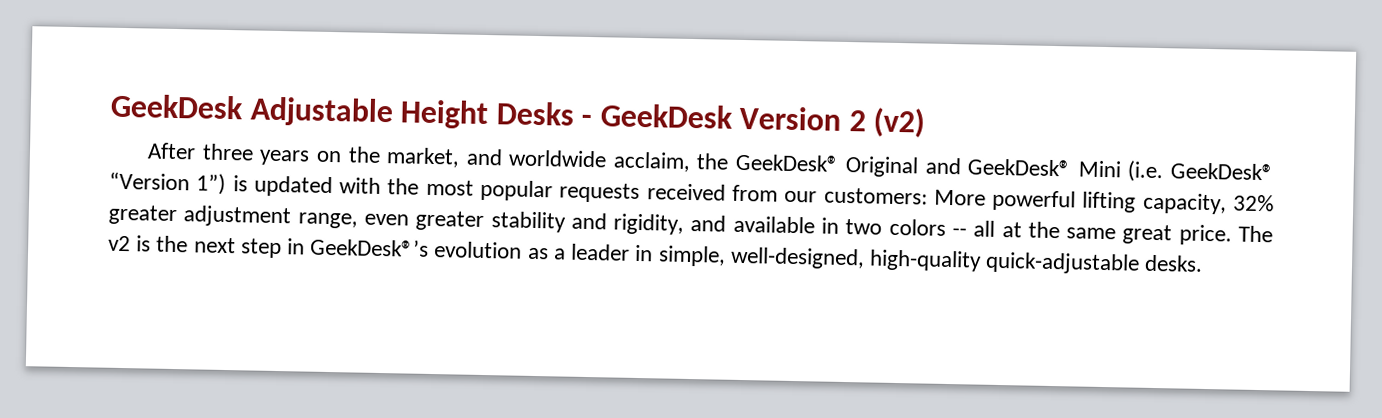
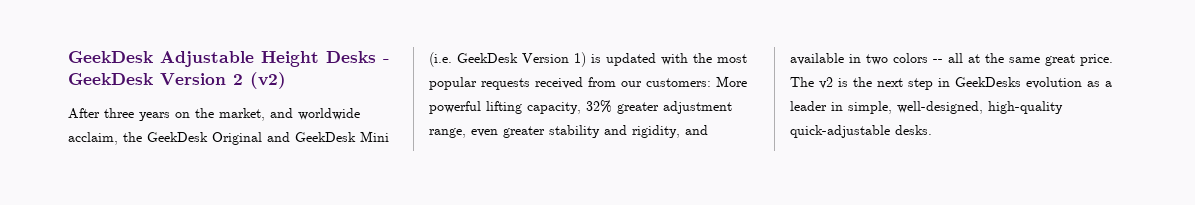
- After three years on the market, and worldwide acclaim, the GeekDesk® Original and GeekDesk® Mini (i.e. GeekDesk® “Version 1”) is updated with the most popular requests received from our customers: More powerful lifting capacity, 32% greater adjustment range, even greater stability and rigidity, and available in two colors -- all at the same great price.
+ After three years on the market, and worldwide acclaim, the GeekDesk Original and GeekDesk Mini (i.e. GeekDesk Version 1) is updated with the most popular requests received from our customers: More powerful lifting capacity, 32% greater adjustment range, even greater stability and rigidity, and available in two colors -- all at the same great price.
- The v2 is the next step in GeekDesk®’s evolution as a leader in simple, well-designed, high-quality quick-adjustable desks.
+ The v2 is the next step in GeekDesks evolution as a leader in simple, well-designed, high-quality quick-adjustable desks.

